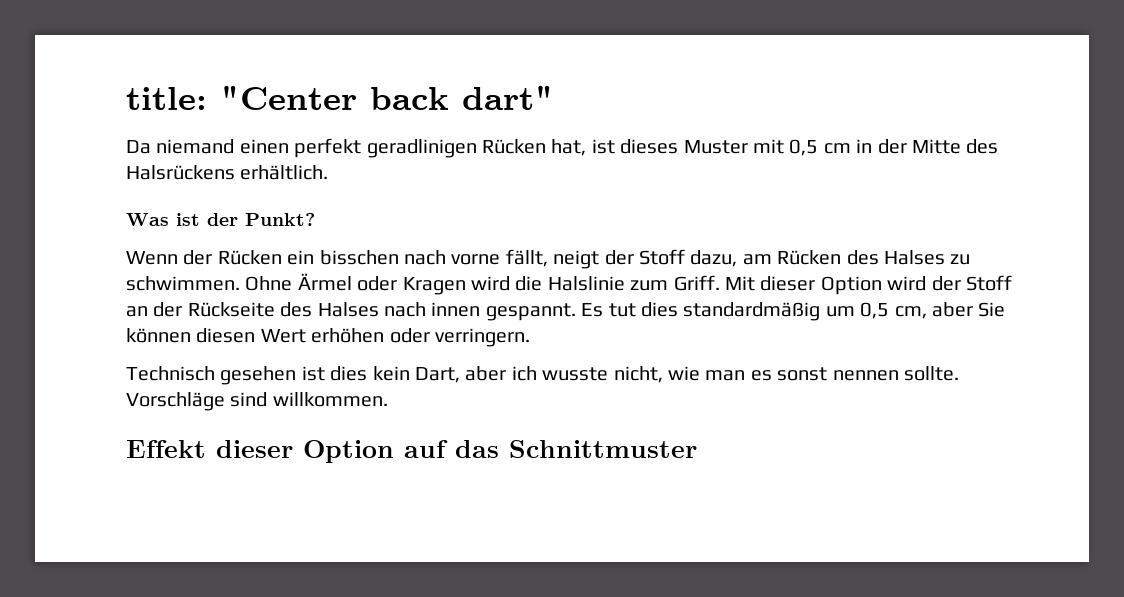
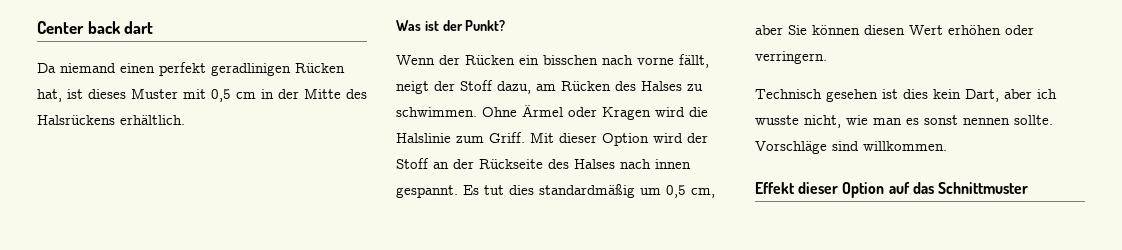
- title: "Center back dart"
+ Center back dart

